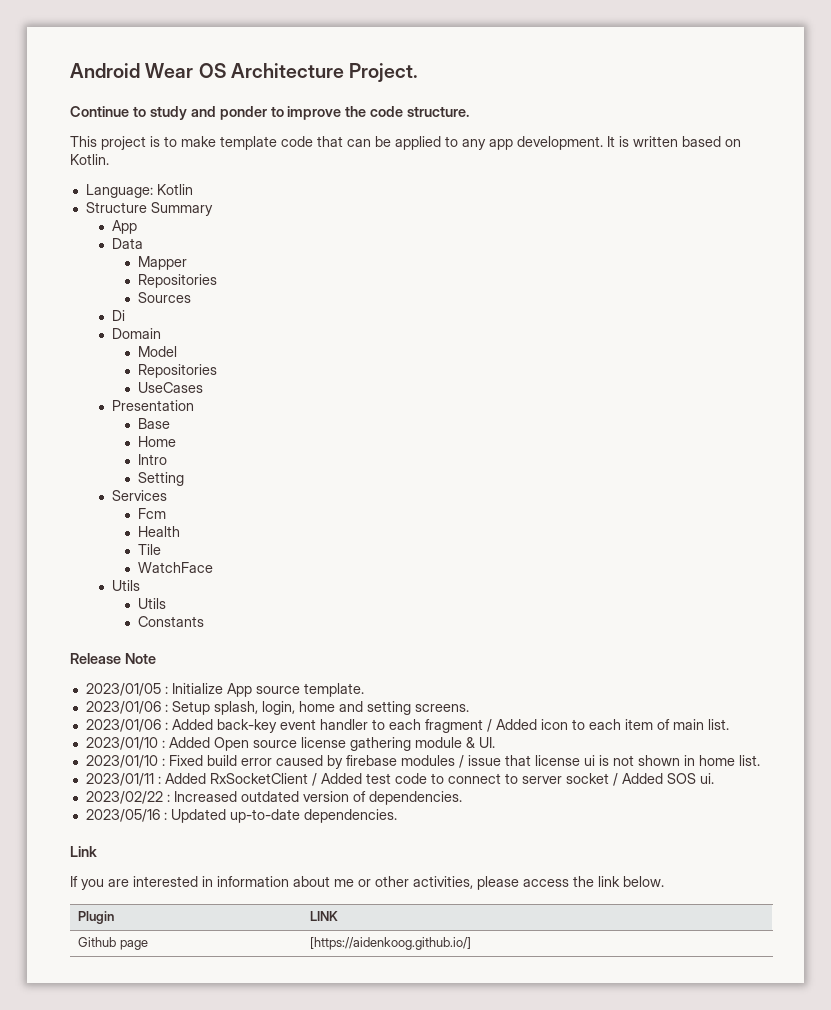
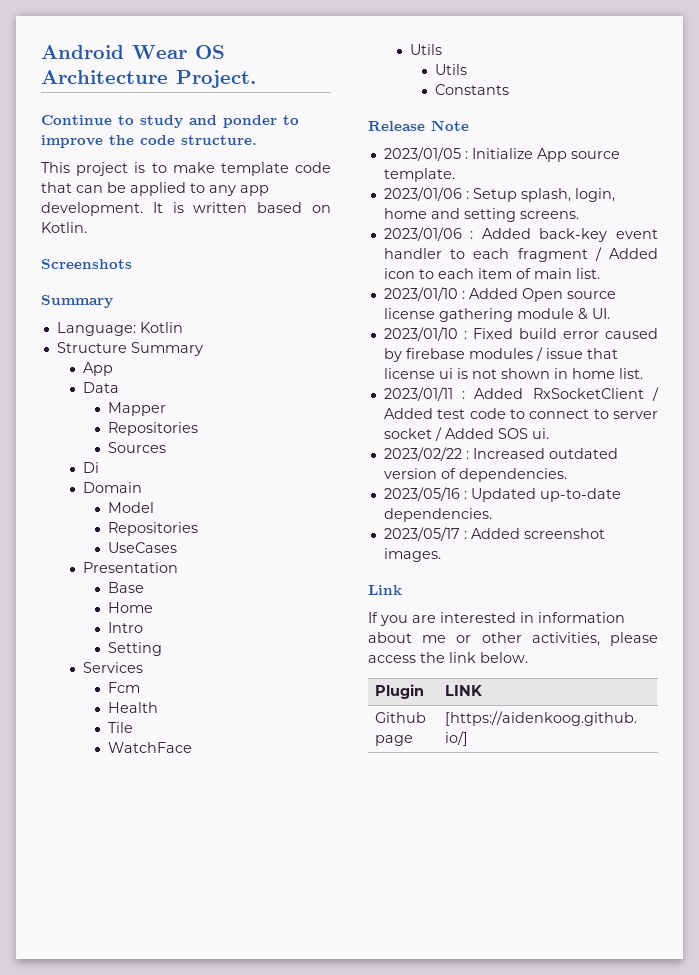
+ Screenshots
+ Summary
+ 2023/05/17 : Added screenshot images.

